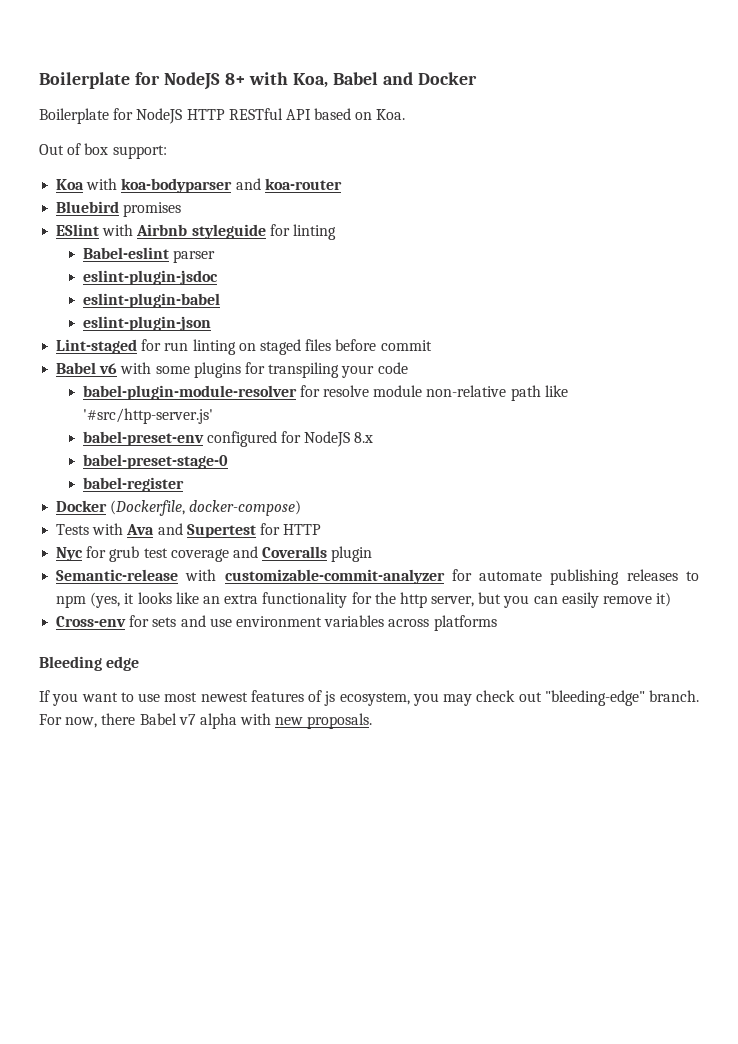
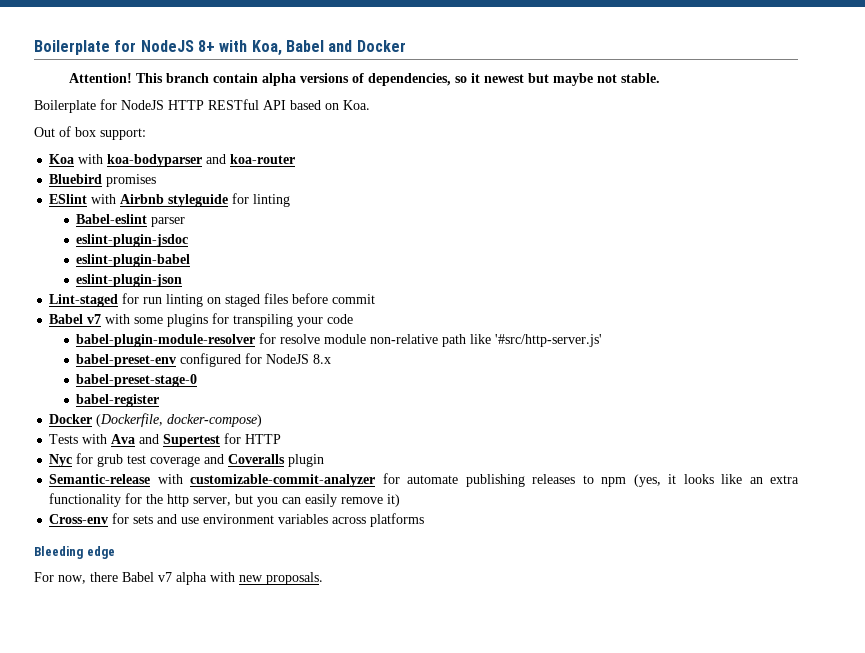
+ Attention! This branch contain alpha versions of dependencies, so it newest but maybe not stable.
- Babel v6 with some plugins for transpiling your code
+ Babel v7 with some plugins for transpiling your code
- If you want to use most newest features of js ecosystem, you may check out "bleeding-edge" branch.

